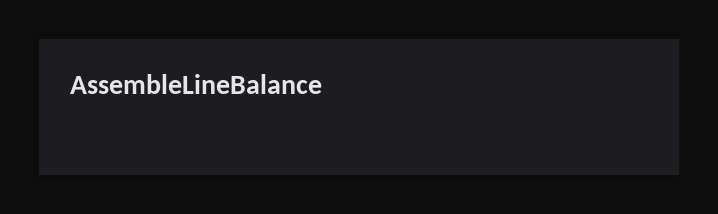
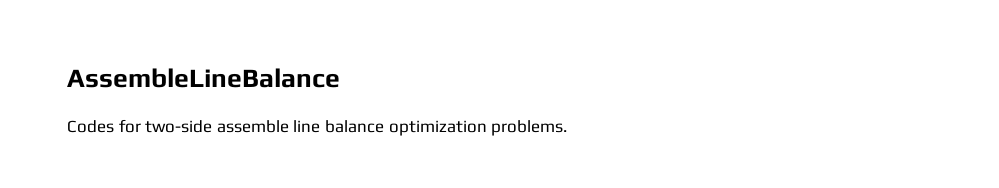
+ Codes for two-side assemble line balance optimization problems.

